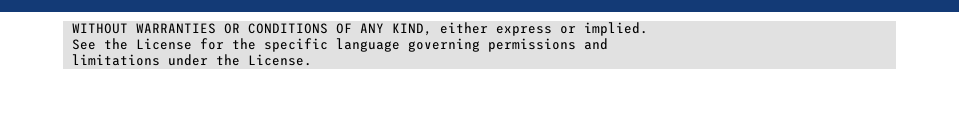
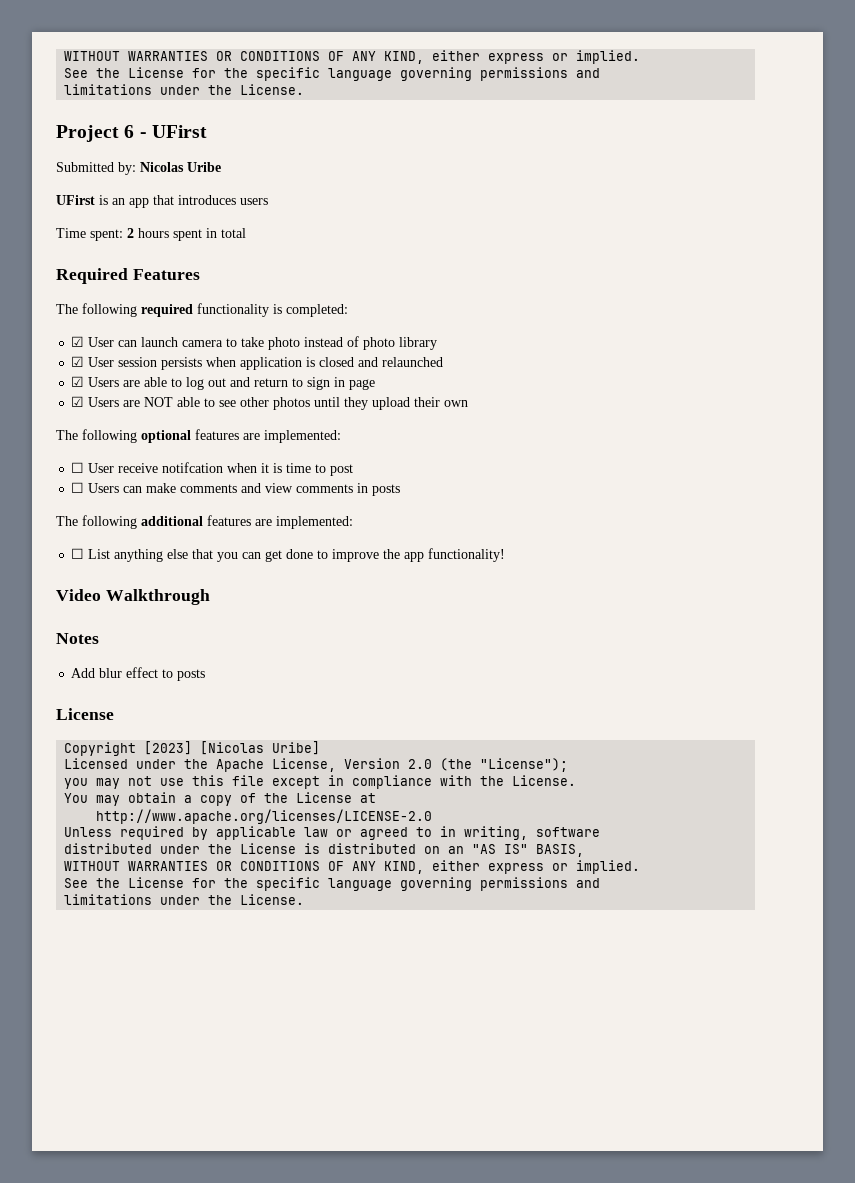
+ Project 6 - UFirst
+ Submitted by: Nicolas Uribe
+ UFirst is an app that introduces users
+ Time spent: 2 hours spent in total
+ Required Features
+ The following required functionality is completed:
+ ☑ User can launch camera to take photo instead of photo library
+ ☑ User session persists when application is closed and relaunched
+ ☑ Users are able to log out and return to sign in page
+ ☑ Users are NOT able to see other photos until they upload their own
+ The following optional features are implemented:
+ ☐ User receive notifcation when it is time to post
+ ☐ Users can make comments and view comments in posts
+ The following additional features are implemented:
+ ☐ List anything else that you can get done to improve the app functionality!
+ Video Walkthrough
+ Notes
+ Add blur effect to posts
+ License
+ Copyright [2023] [Nicolas Uribe]
+ Licensed under the Apache License, Version 2.0 (the "License");
+ you may not use this file except in compliance with the License.
+ You may obtain a copy of the License at
+ http://www.apache.org/licenses/LICENSE-2.0
+ Unless required by applicable law or agreed to in writing, software
+ distributed under the License is distributed on an "AS IS" BASIS,
+ WITHOUT WARRANTIES OR CONDITIONS OF ANY KIND, either express or implied.
+ See the License for the specific language governing permissions and
+ limitations under the License.

